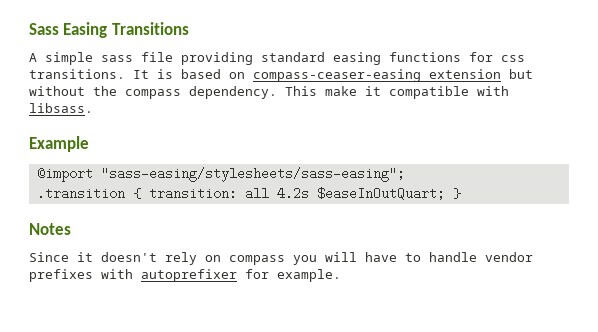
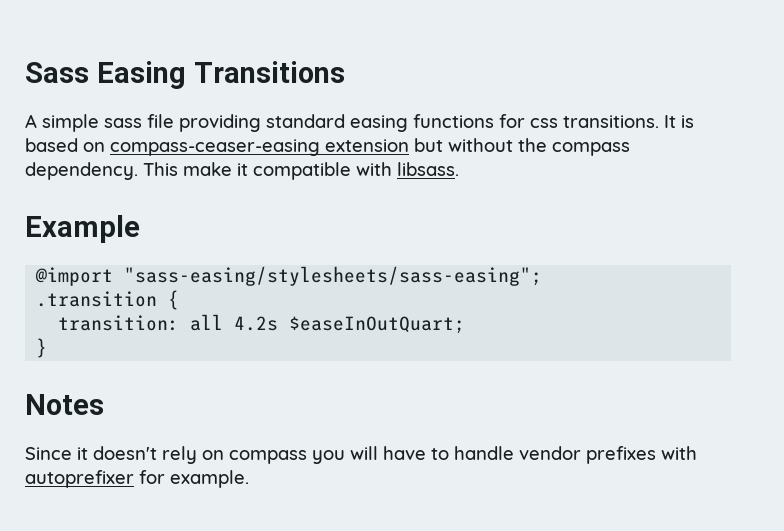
- .transition { transition: all 4.2s $easeInOutQuart; }
+ .transition {
+ transition: all 4.2s $easeInOutQuart;
+ }

